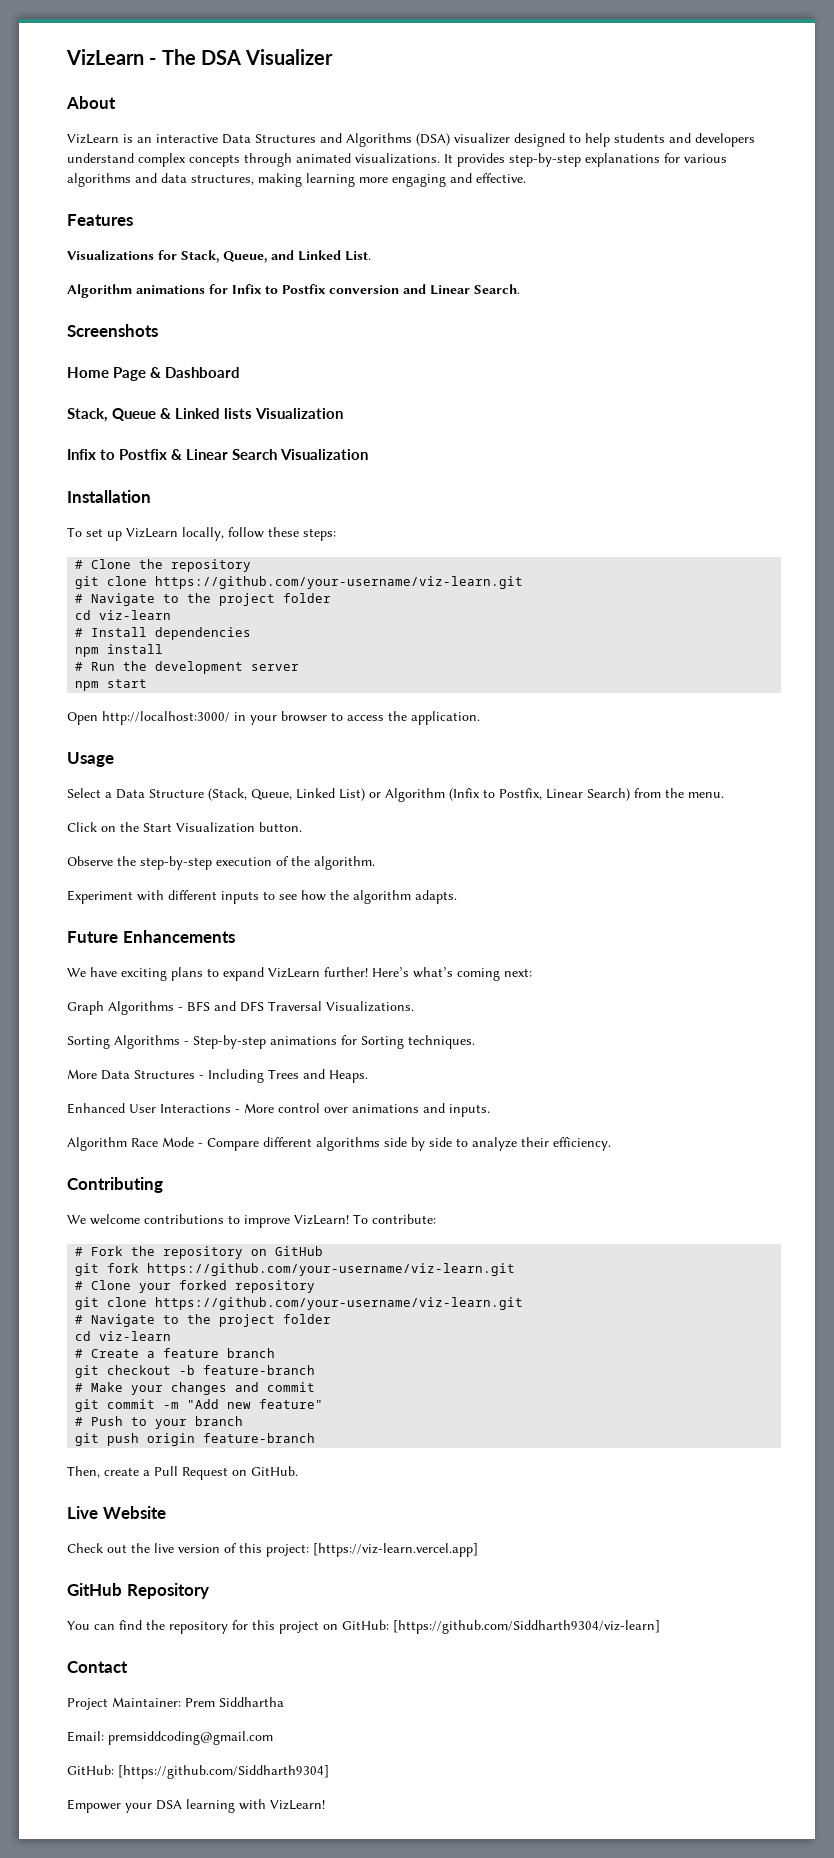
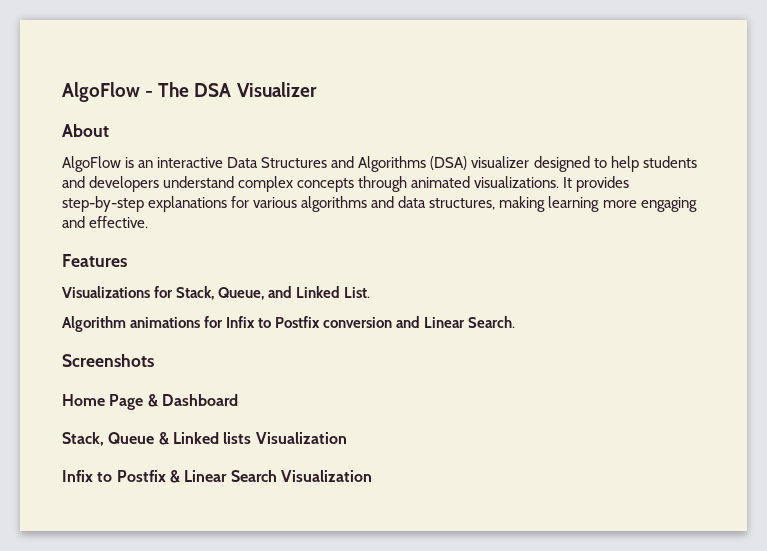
- VizLearn - The DSA Visualizer
+ AlgoFlow - The DSA Visualizer
- VizLearn is an interactive Data Structures and Algorithms (DSA) visualizer designed to help students and developers understand complex concepts through animated visualizations.
+ AlgoFlow is an interactive Data Structures and Algorithms (DSA) visualizer designed to help students and developers understand complex concepts through animated visualizations.
- Installation
- To set up VizLearn locally, follow these steps:
- # Clone the repository
- git clone https://github.com/your-username/viz-learn.git
- # Navigate to the project folder
- cd viz-learn
- # Install dependencies
- npm install
- # Run the development server
- npm start
- Open http://localhost:3000/ in your browser to access the application.
- Usage
- Select a Data Structure (Stack, Queue, Linked List) or Algorithm (Infix to Postfix, Linear Search) from the menu.
- Click on the Start Visualization button.
- Observe the step-by-step execution of the algorithm.
- Experiment with different inputs to see how the algorithm adapts.
- Future Enhancements
- We have exciting plans to expand VizLearn further! Here’s what’s coming next:
- Graph Algorithms - BFS and DFS Traversal Visualizations.
- Sorting Algorithms - Step-by-step animations for Sorting techniques.
- More Data Structures - Including Trees and Heaps.
- Enhanced User Interactions - More control over animations and inputs.
- Algorithm Race Mode - Compare different algorithms side by side to analyze their efficiency.
- Contributing
- We welcome contributions to improve VizLearn! To contribute:
- # Fork the repository on GitHub
- git fork https://github.com/your-username/viz-learn.git
- # Clone your forked repository
- git clone https://github.com/your-username/viz-learn.git
- # Navigate to the project folder
- cd viz-learn
- # Create a feature branch
- git checkout -b feature-branch
- # Make your changes and commit
- git commit -m "Add new feature"
- # Push to your branch
- git push origin feature-branch
- Then, create a Pull Request on GitHub.
- Live Website
- Check out the live version of this project: [https://viz-learn.vercel.app]
- GitHub Repository
- You can find the repository for this project on GitHub: [https://github.com/Siddharth9304/viz-learn]
- Contact
- Project Maintainer: Prem Siddhartha
- Email: premsiddcoding@gmail.com
- GitHub: [https://github.com/Siddharth9304]
- Empower your DSA learning with VizLearn!

